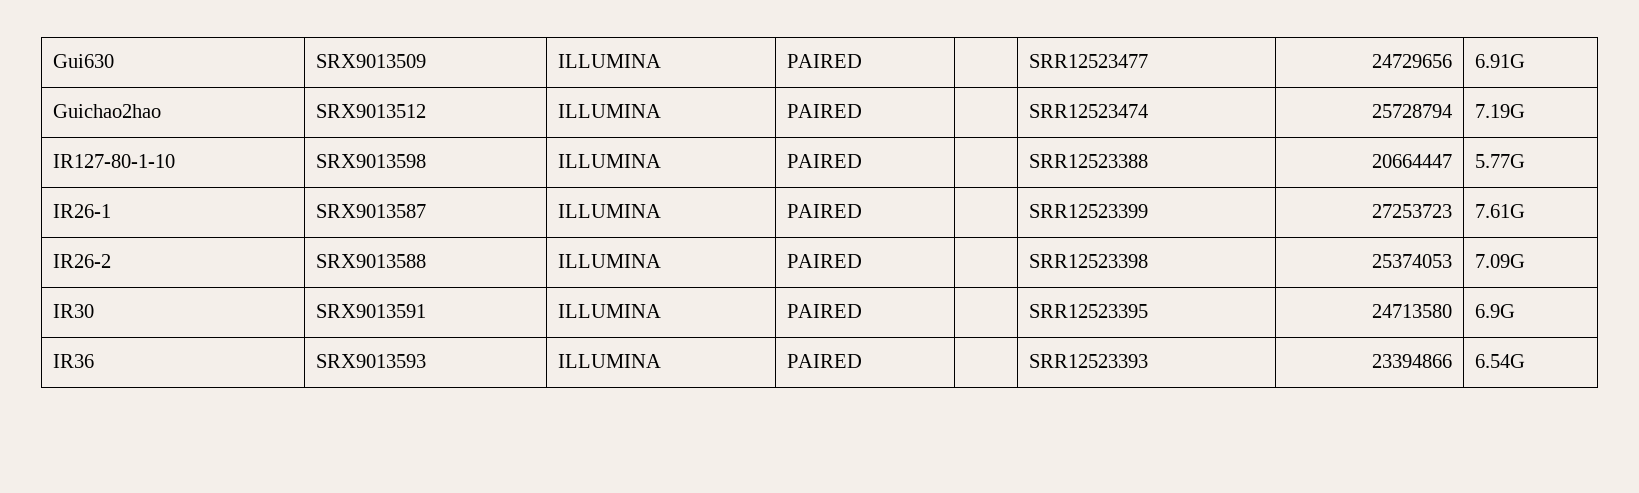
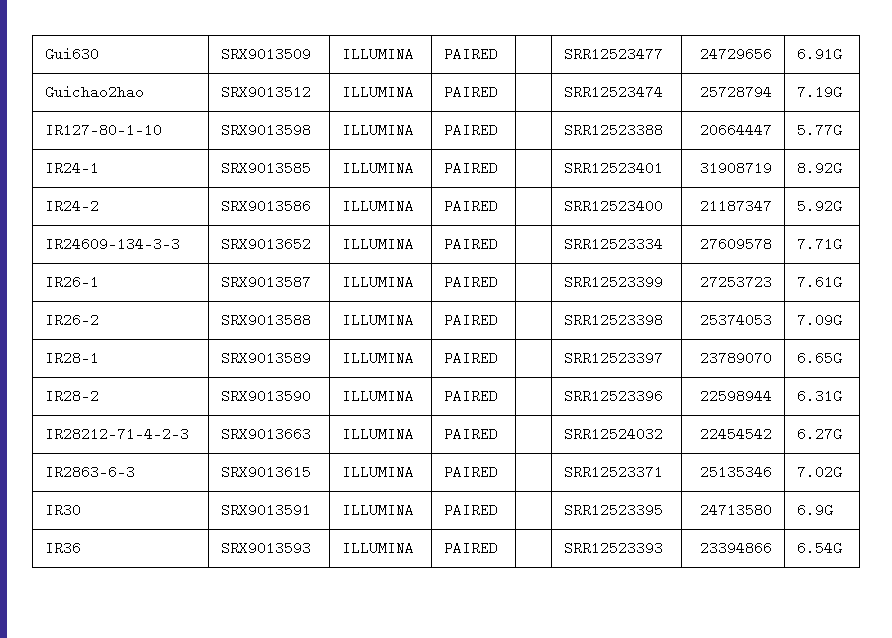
+ IR24-1 | SRX9013585 | ILLUMINA | PAIRED | | SRR12523401 | 31908719 | 8.92G
+ IR24-2 | SRX9013586 | ILLUMINA | PAIRED | | SRR12523400 | 21187347 | 5.92G
+ IR24609-134-3-3 | SRX9013652 | ILLUMINA | PAIRED | | SRR12523334 | 27609578 | 7.71G
+ IR28-1 | SRX9013589 | ILLUMINA | PAIRED | | SRR12523397 | 23789070 | 6.65G
+ IR28-2 | SRX9013590 | ILLUMINA | PAIRED | | SRR12523396 | 22598944 | 6.31G
+ IR28212-71-4-2-3 | SRX9013663 | ILLUMINA | PAIRED | | SRR12524032 | 22454542 | 6.27G
+ IR2863-6-3 | SRX9013615 | ILLUMINA | PAIRED | | SRR12523371 | 25135346 | 7.02G

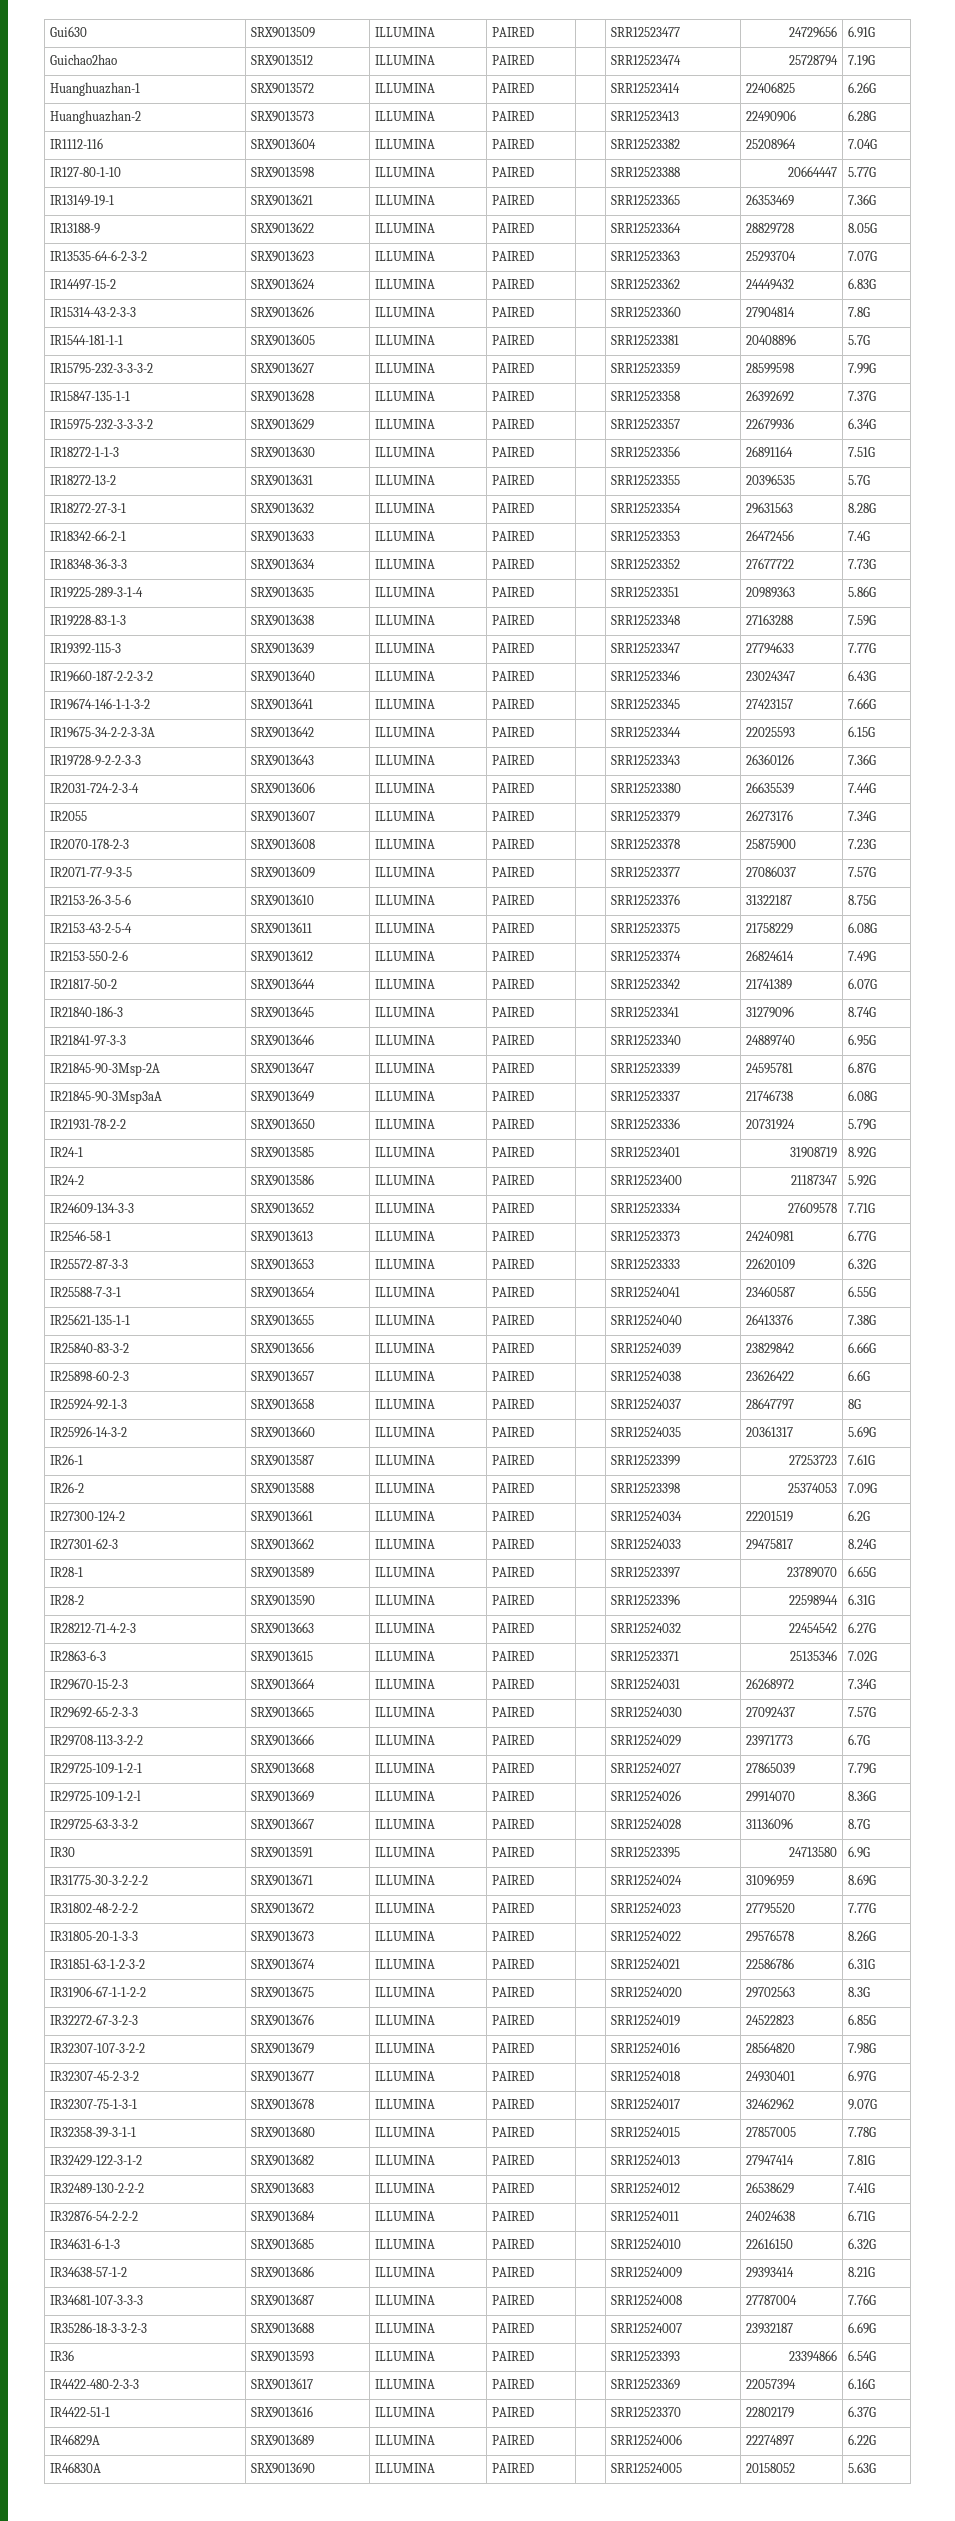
+ Huanghuazhan-1 | SRX9013572 | ILLUMINA | PAIRED | | SRR12523414 | 22406825 | 6.26G
+ Huanghuazhan-2 | SRX9013573 | ILLUMINA | PAIRED | | SRR12523413 | 22490906 | 6.28G
+ IR1112-116 | SRX9013604 | ILLUMINA | PAIRED | | SRR12523382 | 25208964 | 7.04G
+ IR13149-19-1 | SRX9013621 | ILLUMINA | PAIRED | | SRR12523365 | 26353469 | 7.36G
+ IR13188-9 | SRX9013622 | ILLUMINA | PAIRED | | SRR12523364 | 28829728 | 8.05G
+ IR13535-64-6-2-3-2 | SRX9013623 | ILLUMINA | PAIRED | | SRR12523363 | 25293704 | 7.07G
+ IR14497-15-2 | SRX9013624 | ILLUMINA | PAIRED | | SRR12523362 | 24449432 | 6.83G
+ IR15314-43-2-3-3 | SRX9013626 | ILLUMINA | PAIRED | | SRR12523360 | 27904814 | 7.8G
+ IR1544-181-1-1 | SRX9013605 | ILLUMINA | PAIRED | | SRR12523381 | 20408896 | 5.7G
+ IR15795-232-3-3-3-2 | SRX9013627 | ILLUMINA | PAIRED | | SRR12523359 | 28599598 | 7.99G
+ IR15847-135-1-1 | SRX9013628 | ILLUMINA | PAIRED | | SRR12523358 | 26392692 | 7.37G
+ IR15975-232-3-3-3-2 | SRX9013629 | ILLUMINA | PAIRED | | SRR12523357 | 22679936 | 6.34G
+ IR18272-1-1-3 | SRX9013630 | ILLUMINA | PAIRED | | SRR12523356 | 26891164 | 7.51G
+ IR18272-13-2 | SRX9013631 | ILLUMINA | PAIRED | | SRR12523355 | 20396535 | 5.7G
+ IR18272-27-3-1 | SRX9013632 | ILLUMINA | PAIRED | | SRR12523354 | 29631563 | 8.28G
+ IR18342-66-2-1 | SRX9013633 | ILLUMINA | PAIRED | | SRR12523353 | 26472456 | 7.4G
+ IR18348-36-3-3 | SRX9013634 | ILLUMINA | PAIRED | | SRR12523352 | 27677722 | 7.73G
+ IR19225-289-3-1-4 | SRX9013635 | ILLUMINA | PAIRED | | SRR12523351 | 20989363 | 5.86G
+ IR19228-83-1-3 | SRX9013638 | ILLUMINA | PAIRED | | SRR12523348 | 27163288 | 7.59G
+ IR19392-115-3 | SRX9013639 | ILLUMINA | PAIRED | | SRR12523347 | 27794633 | 7.77G
+ IR19660-187-2-2-3-2 | SRX9013640 | ILLUMINA | PAIRED | | SRR12523346 | 23024347 | 6.43G
+ IR19674-146-1-1-3-2 | SRX9013641 | ILLUMINA | PAIRED | | SRR12523345 | 27423157 | 7.66G
+ IR19675-34-2-2-3-3A | SRX9013642 | ILLUMINA | PAIRED | | SRR12523344 | 22025593 | 6.15G
+ IR19728-9-2-2-3-3 | SRX9013643 | ILLUMINA | PAIRED | | SRR12523343 | 26360126 | 7.36G
+ IR2031-724-2-3-4 | SRX9013606 | ILLUMINA | PAIRED | | SRR12523380 | 26635539 | 7.44G
+ IR2055 | SRX9013607 | ILLUMINA | PAIRED | | SRR12523379 | 26273176 | 7.34G
+ IR2070-178-2-3 | SRX9013608 | ILLUMINA | PAIRED | | SRR12523378 | 25875900 | 7.23G
+ IR2071-77-9-3-5 | SRX9013609 | ILLUMINA | PAIRED | | SRR12523377 | 27086037 | 7.57G
+ IR2153-26-3-5-6 | SRX9013610 | ILLUMINA | PAIRED | | SRR12523376 | 31322187 | 8.75G
+ IR2153-43-2-5-4 | SRX9013611 | ILLUMINA | PAIRED | | SRR12523375 | 21758229 | 6.08G
+ IR2153-550-2-6 | SRX9013612 | ILLUMINA | PAIRED | | SRR12523374 | 26824614 | 7.49G
+ IR21817-50-2 | SRX9013644 | ILLUMINA | PAIRED | | SRR12523342 | 21741389 | 6.07G
+ IR21840-186-3 | SRX9013645 | ILLUMINA | PAIRED | | SRR12523341 | 31279096 | 8.74G
+ IR21841-97-3-3 | SRX9013646 | ILLUMINA | PAIRED | | SRR12523340 | 24889740 | 6.95G
+ IR21845-90-3Msp-2A | SRX9013647 | ILLUMINA | PAIRED | | SRR12523339 | 24595781 | 6.87G
+ IR21845-90-3Msp3aA | SRX9013649 | ILLUMINA | PAIRED | | SRR12523337 | 21746738 | 6.08G
+ IR21931-78-2-2 | SRX9013650 | ILLUMINA | PAIRED | | SRR12523336 | 20731924 | 5.79G
+ IR2546-58-1 | SRX9013613 | ILLUMINA | PAIRED | | SRR12523373 | 24240981 | 6.77G
+ IR25572-87-3-3 | SRX9013653 | ILLUMINA | PAIRED | | SRR12523333 | 22620109 | 6.32G
+ IR25588-7-3-1 | SRX9013654 | ILLUMINA | PAIRED | | SRR12524041 | 23460587 | 6.55G
+ IR25621-135-1-1 | SRX9013655 | ILLUMINA | PAIRED | | SRR12524040 | 26413376 | 7.38G
+ IR25840-83-3-2 | SRX9013656 | ILLUMINA | PAIRED | | SRR12524039 | 23829842 | 6.66G
+ IR25898-60-2-3 | SRX9013657 | ILLUMINA | PAIRED | | SRR12524038 | 23626422 | 6.6G
+ IR25924-92-1-3 | SRX9013658 | ILLUMINA | PAIRED | | SRR12524037 | 28647797 | 8G
+ IR25926-14-3-2 | SRX9013660 | ILLUMINA | PAIRED | | SRR12524035 | 20361317 | 5.69G
+ IR27300-124-2 | SRX9013661 | ILLUMINA | PAIRED | | SRR12524034 | 22201519 | 6.2G
+ IR27301-62-3 | SRX9013662 | ILLUMINA | PAIRED | | SRR12524033 | 29475817 | 8.24G
+ IR29670-15-2-3 | SRX9013664 | ILLUMINA | PAIRED | | SRR12524031 | 26268972 | 7.34G
+ IR29692-65-2-3-3 | SRX9013665 | ILLUMINA | PAIRED | | SRR12524030 | 27092437 | 7.57G
+ IR29708-113-3-2-2 | SRX9013666 | ILLUMINA | PAIRED | | SRR12524029 | 23971773 | 6.7G
+ IR29725-109-1-2-1 | SRX9013668 | ILLUMINA | PAIRED | | SRR12524027 | 27865039 | 7.79G
+ IR29725-109-1-2-l | SRX9013669 | ILLUMINA | PAIRED | | SRR12524026 | 29914070 | 8.36G
+ IR29725-63-3-3-2 | SRX9013667 | ILLUMINA | PAIRED | | SRR12524028 | 31136096 | 8.7G
+ IR31775-30-3-2-2-2 | SRX9013671 | ILLUMINA | PAIRED | | SRR12524024 | 31096959 | 8.69G
+ IR31802-48-2-2-2 | SRX9013672 | ILLUMINA | PAIRED | | SRR12524023 | 27795520 | 7.77G
+ IR31805-20-1-3-3 | SRX9013673 | ILLUMINA | PAIRED | | SRR12524022 | 29576578 | 8.26G
+ IR31851-63-1-2-3-2 | SRX9013674 | ILLUMINA | PAIRED | | SRR12524021 | 22586786 | 6.31G
+ IR31906-67-1-1-2-2 | SRX9013675 | ILLUMINA | PAIRED | | SRR12524020 | 29702563 | 8.3G
+ IR32272-67-3-2-3 | SRX9013676 | ILLUMINA | PAIRED | | SRR12524019 | 24522823 | 6.85G
+ IR32307-107-3-2-2 | SRX9013679 | ILLUMINA | PAIRED | | SRR12524016 | 28564820 | 7.98G
+ IR32307-45-2-3-2 | SRX9013677 | ILLUMINA | PAIRED | | SRR12524018 | 24930401 | 6.97G
+ IR32307-75-1-3-1 | SRX9013678 | ILLUMINA | PAIRED | | SRR12524017 | 32462962 | 9.07G
+ IR32358-39-3-1-1 | SRX9013680 | ILLUMINA | PAIRED | | SRR12524015 | 27857005 | 7.78G
+ IR32429-122-3-1-2 | SRX9013682 | ILLUMINA | PAIRED | | SRR12524013 | 27947414 | 7.81G
+ IR32489-130-2-2-2 | SRX9013683 | ILLUMINA | PAIRED | | SRR12524012 | 26538629 | 7.41G
+ IR32876-54-2-2-2 | SRX9013684 | ILLUMINA | PAIRED | | SRR12524011 | 24024638 | 6.71G
+ IR34631-6-1-3 | SRX9013685 | ILLUMINA | PAIRED | | SRR12524010 | 22616150 | 6.32G
+ IR34638-57-1-2 | SRX9013686 | ILLUMINA | PAIRED | | SRR12524009 | 29393414 | 8.21G
+ IR34681-107-3-3-3 | SRX9013687 | ILLUMINA | PAIRED | | SRR12524008 | 27787004 | 7.76G
+ IR35286-18-3-3-2-3 | SRX9013688 | ILLUMINA | PAIRED | | SRR12524007 | 23932187 | 6.69G
+ IR4422-480-2-3-3 | SRX9013617 | ILLUMINA | PAIRED | | SRR12523369 | 22057394 | 6.16G
+ IR4422-51-1 | SRX9013616 | ILLUMINA | PAIRED | | SRR12523370 | 22802179 | 6.37G
+ IR46829A | SRX9013689 | ILLUMINA | PAIRED | | SRR12524006 | 22274897 | 6.22G
+ IR46830A | SRX9013690 | ILLUMINA | PAIRED | | SRR12524005 | 20158052 | 5.63G

